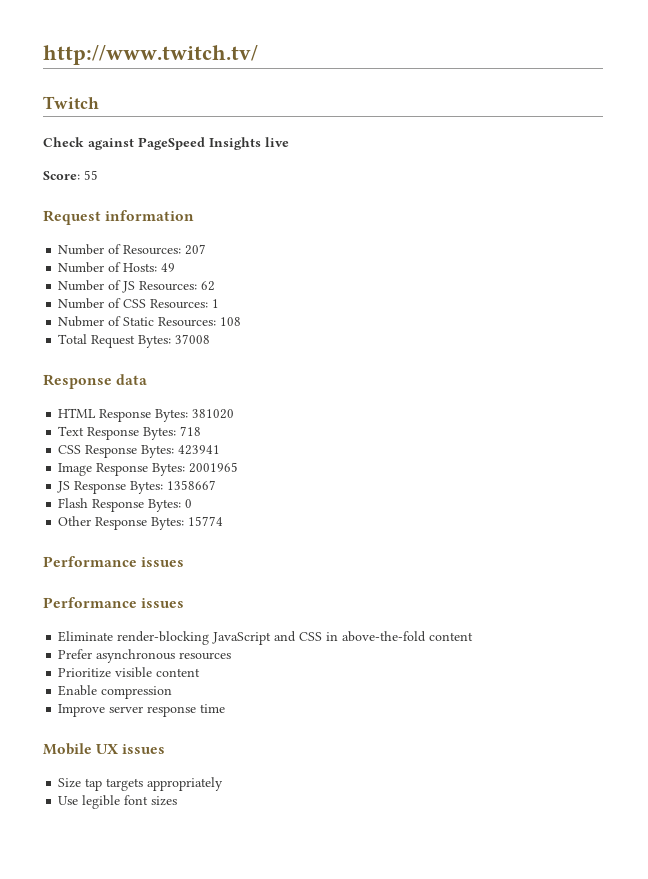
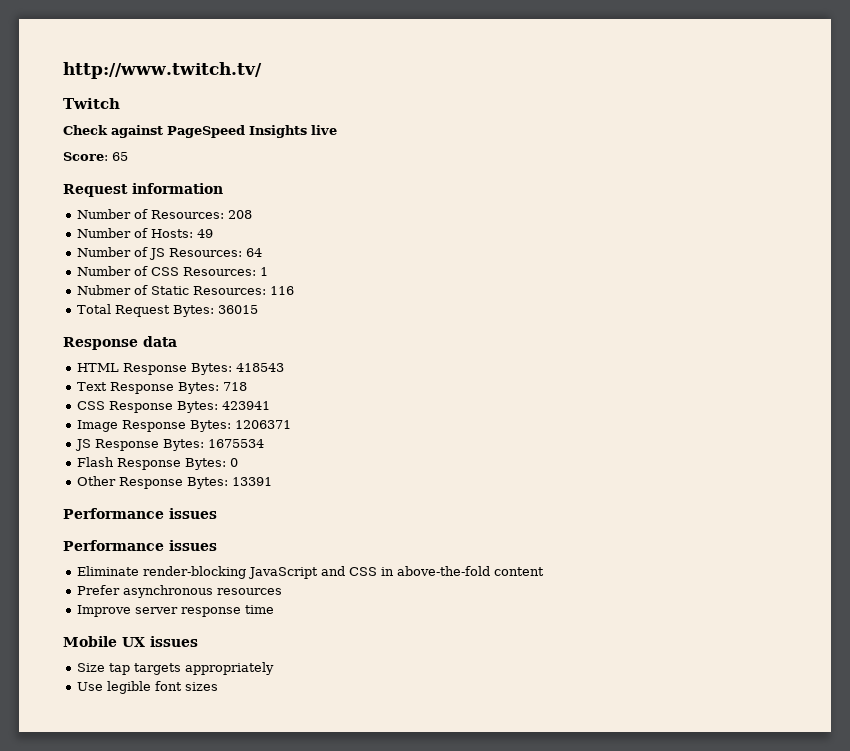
- Score: 55
+ Score: 65
- Number of Resources: 207
+ Number of Resources: 208
- Number of JS Resources: 62
+ Number of JS Resources: 64
- Nubmer of Static Resources: 108
+ Nubmer of Static Resources: 116
- Total Request Bytes: 37008
+ Total Request Bytes: 36015
- HTML Response Bytes: 381020
+ HTML Response Bytes: 418543
- Image Response Bytes: 2001965
+ Image Response Bytes: 1206371
- JS Response Bytes: 1358667
+ JS Response Bytes: 1675534
- Other Response Bytes: 15774
+ Other Response Bytes: 13391
- Prioritize visible content
- Enable compression

